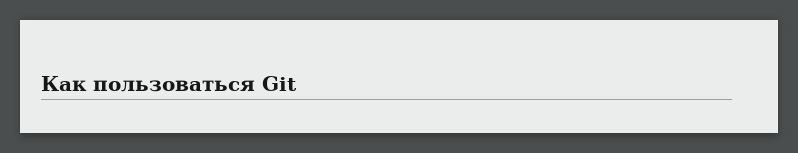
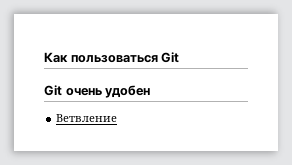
+ Git очень удобен
+ Ветвление

